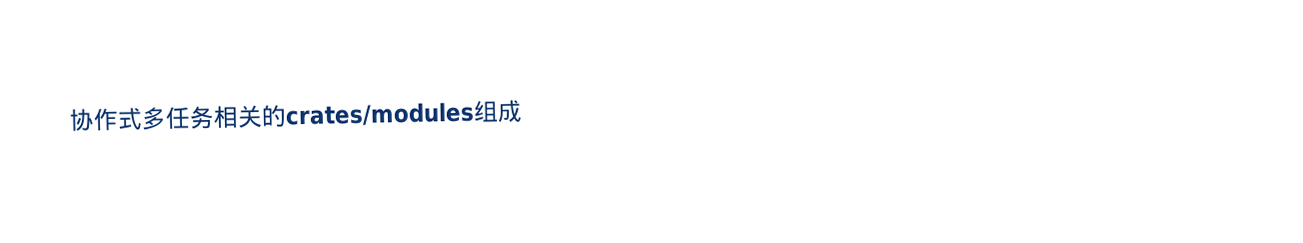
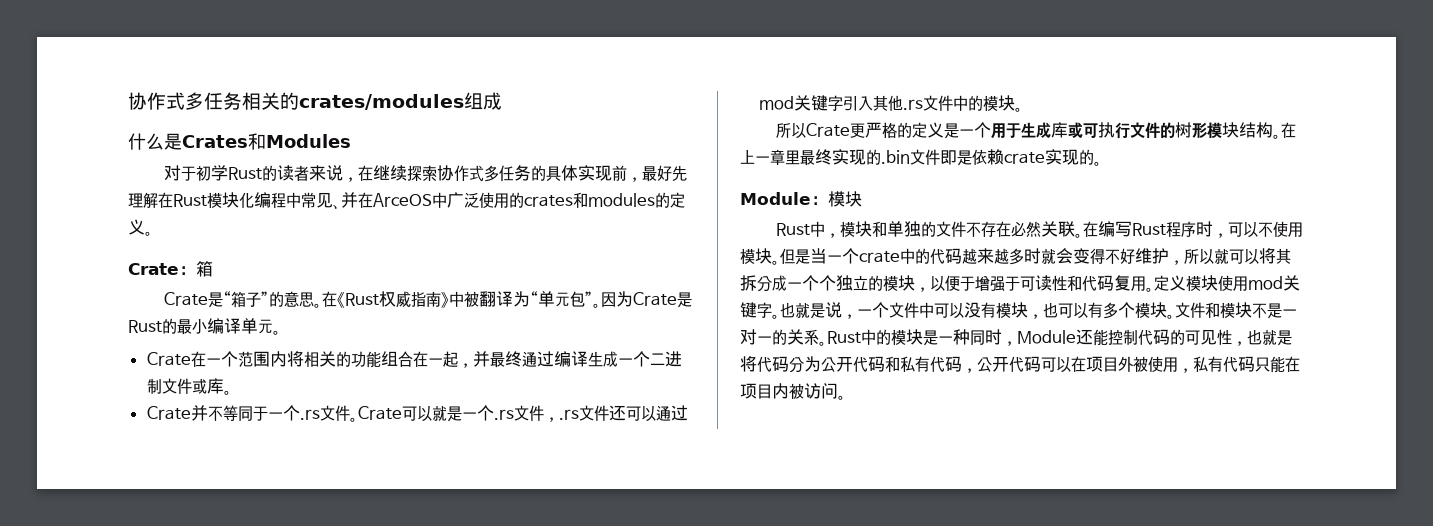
+ 什么是Crates和Modules
+ 对于初学Rust的读者来说，在继续探索协作式多任务的具体实现前，最好先理解在Rust模块化编程中常见、并在ArceOS中广泛使用的crates和modules的定义。
+ Crate：箱
+ Crate是“箱子”的意思。在《Rust权威指南》中被翻译为“单元包”。因为Crate是Rust的最小编译单元。
+ Crate在一个范围内将相关的功能组合在一起，并最终通过编译生成一个二进制文件或库。
+ Crate并不等同于一个.rs文件。Crate可以就是一个.rs文件，.rs文件还可以通过mod关键字引入其他.rs文件中的模块。
+ 所以Crate更严格的定义是一个用于生成库或可执行文件的树形模块结构。在上一章里最终实现的.bin文件即是依赖crate实现的。
+ Module：模块
+ Rust中，模块和单独的文件不存在必然关联。在编写Rust程序时，可以不使用模块。但是当一个crate中的代码越来越多时就会变得不好维护，所以就可以将其拆分成一个个独立的模块，以便于增强于可读性和代码复用。定义模块使用mod关键字。也就是说，一个文件中可以没有模块，也可以有多个模块。文件和模块不是一对一的关系。Rust中的模块是一种同时，Module还能控制代码的可见性，也就是将代码分为公开代码和私有代码，公开代码可以在项目外被使用，私有代码只能在项目内被访问。

